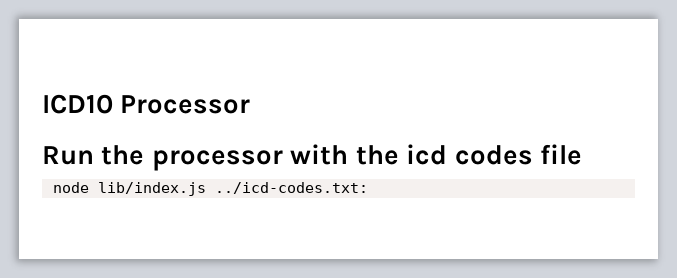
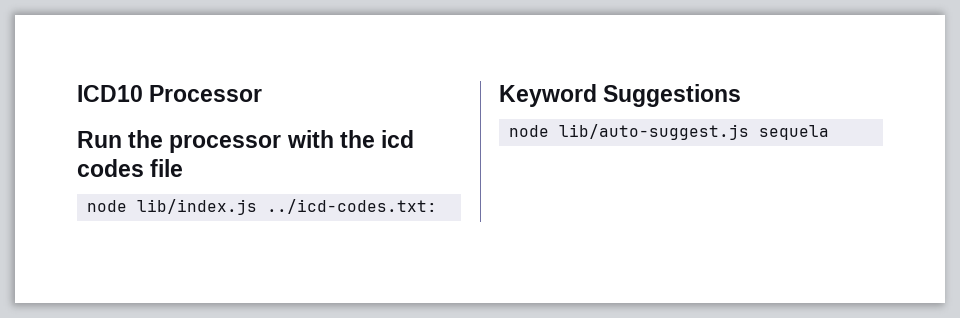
+ Keyword Suggestions
+ node lib/auto-suggest.js sequela

